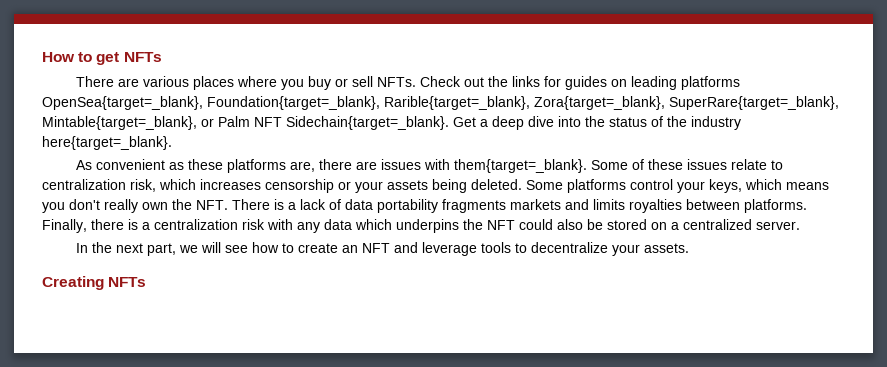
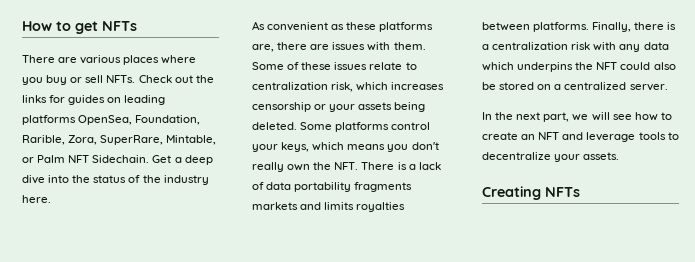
- Check out the links for guides on leading platforms OpenSea{target=_blank}, Foundation{target=_blank}, Rarible{target=_blank}, Zora{target=_blank}, SuperRare{target=_blank}, Mintable{target=_blank}, or Palm NFT Sidechain{target=_blank}.
+ Check out the links for guides on leading platforms OpenSea, Foundation, Rarible, Zora, SuperRare, Mintable, or Palm NFT Sidechain.
- Get a deep dive into the status of the industry here{target=_blank}.
+ Get a deep dive into the status of the industry here.
- As convenient as these platforms are, there are issues with them{target=_blank}.
+ As convenient as these platforms are, there are issues with them.

